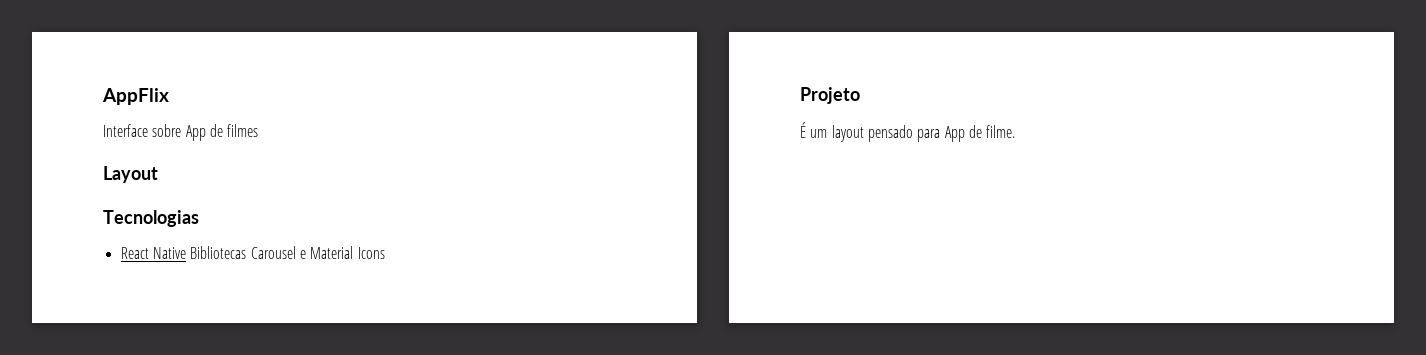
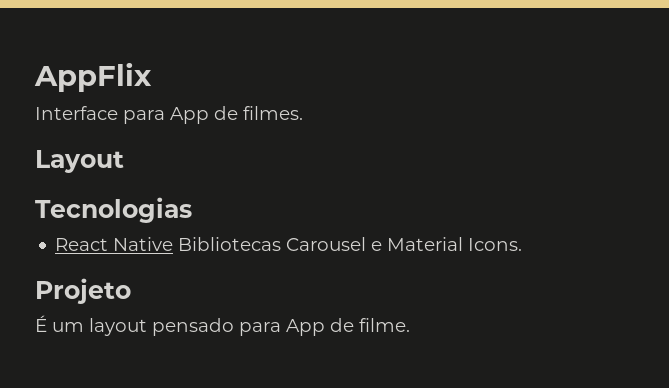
- Interface sobre App de filmes
+ Interface para App de filmes.
- React Native Bibliotecas Carousel e Material Icons
+ React Native Bibliotecas Carousel e Material Icons.

